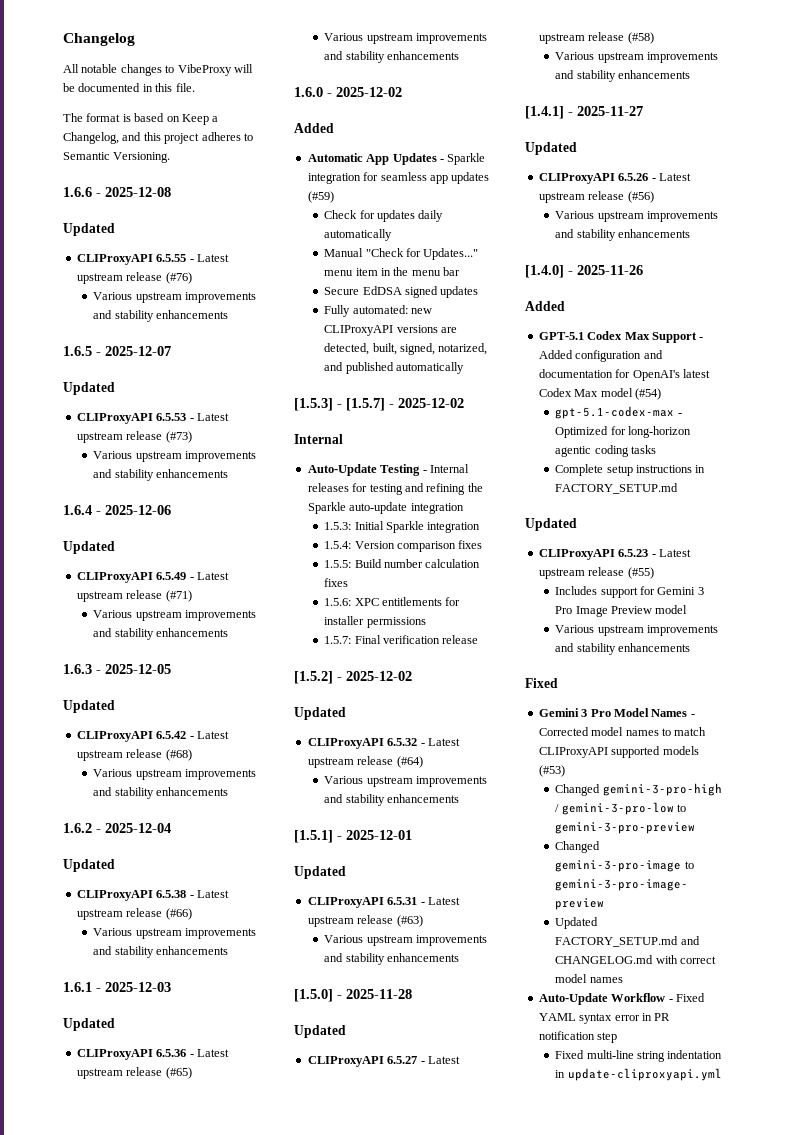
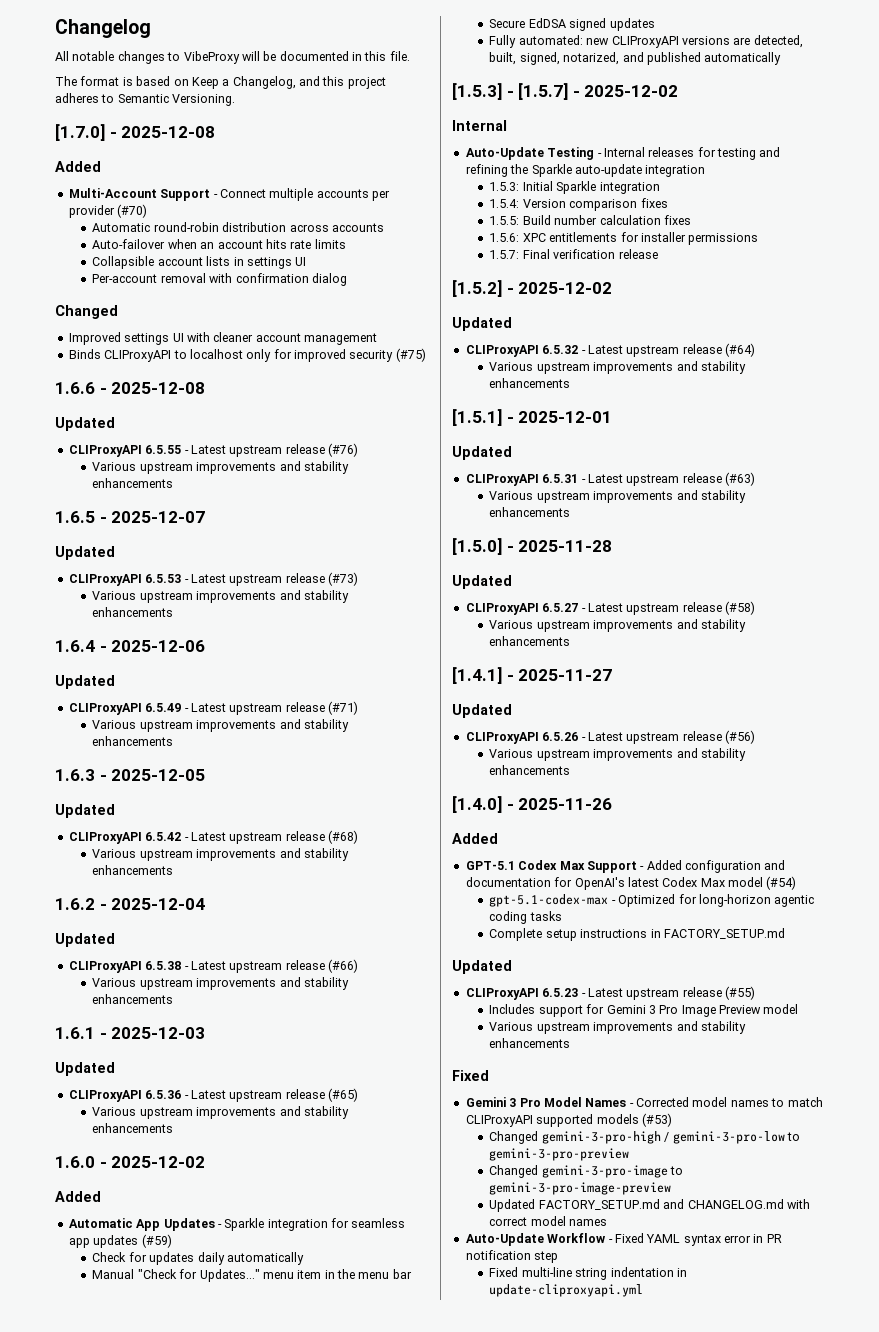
+ [1.7.0] - 2025-12-08
+ Added
+ Multi-Account Support - Connect multiple accounts per provider (#70)
+ Automatic round-robin distribution across accounts
+ Auto-failover when an account hits rate limits
+ Collapsible account lists in settings UI
+ Per-account removal with confirmation dialog
+ Changed
+ Improved settings UI with cleaner account management
+ Binds CLIProxyAPI to localhost only for improved security (#75)

